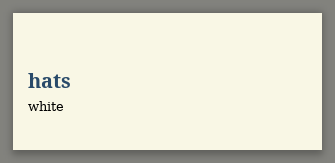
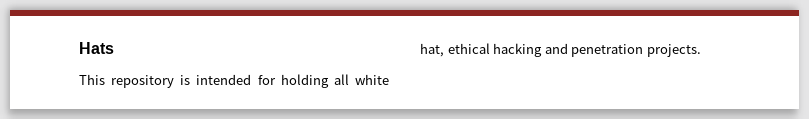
- hats
- white
+ Hats
+ This repository is intended for holding all white hat, ethical hacking and penetration projects.

